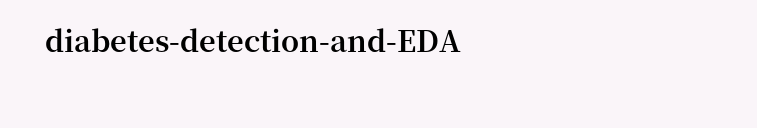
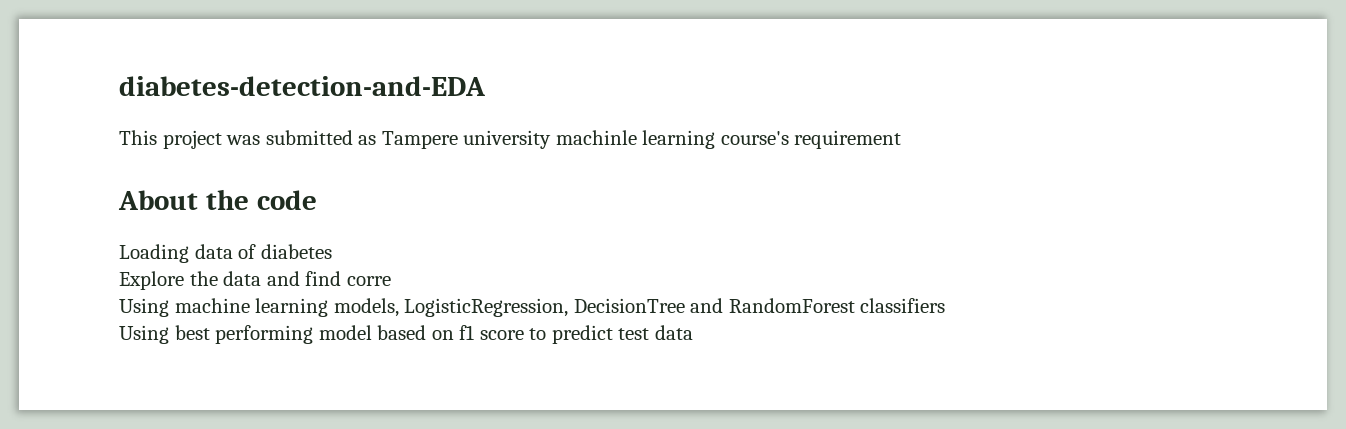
+ This project was submitted as Tampere university machinle learning course's requirement
+ About the code
+ Loading data of diabetes
+ Explore the data and find corre
+ Using machine learning models, LogisticRegression, DecisionTree and RandomForest classifiers
+ Using best performing model based on f1 score to predict test data

